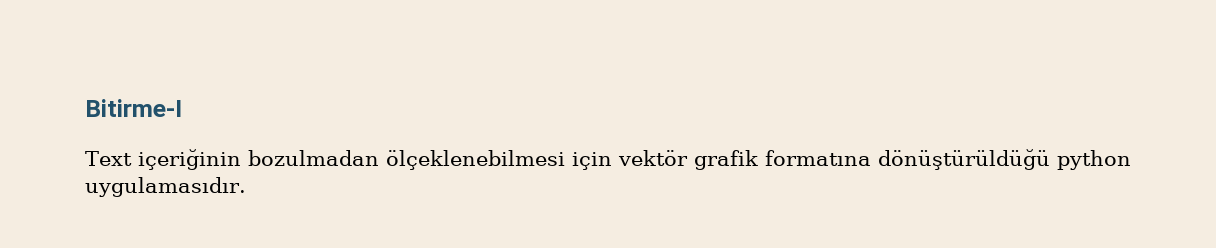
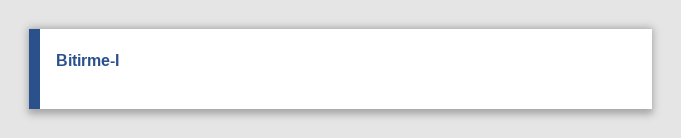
- Text içeriğinin bozulmadan ölçeklenebilmesi için vektör grafik formatına dönüştürüldüğü python uygulamasıdır.

